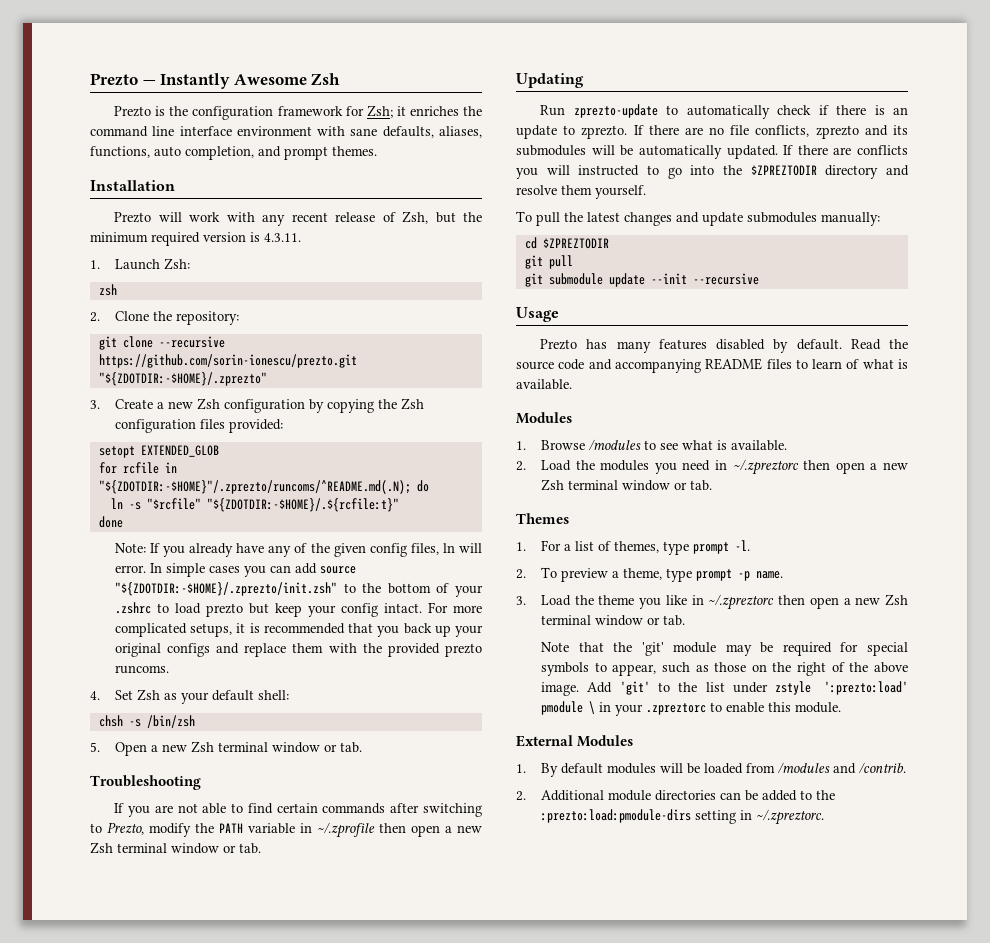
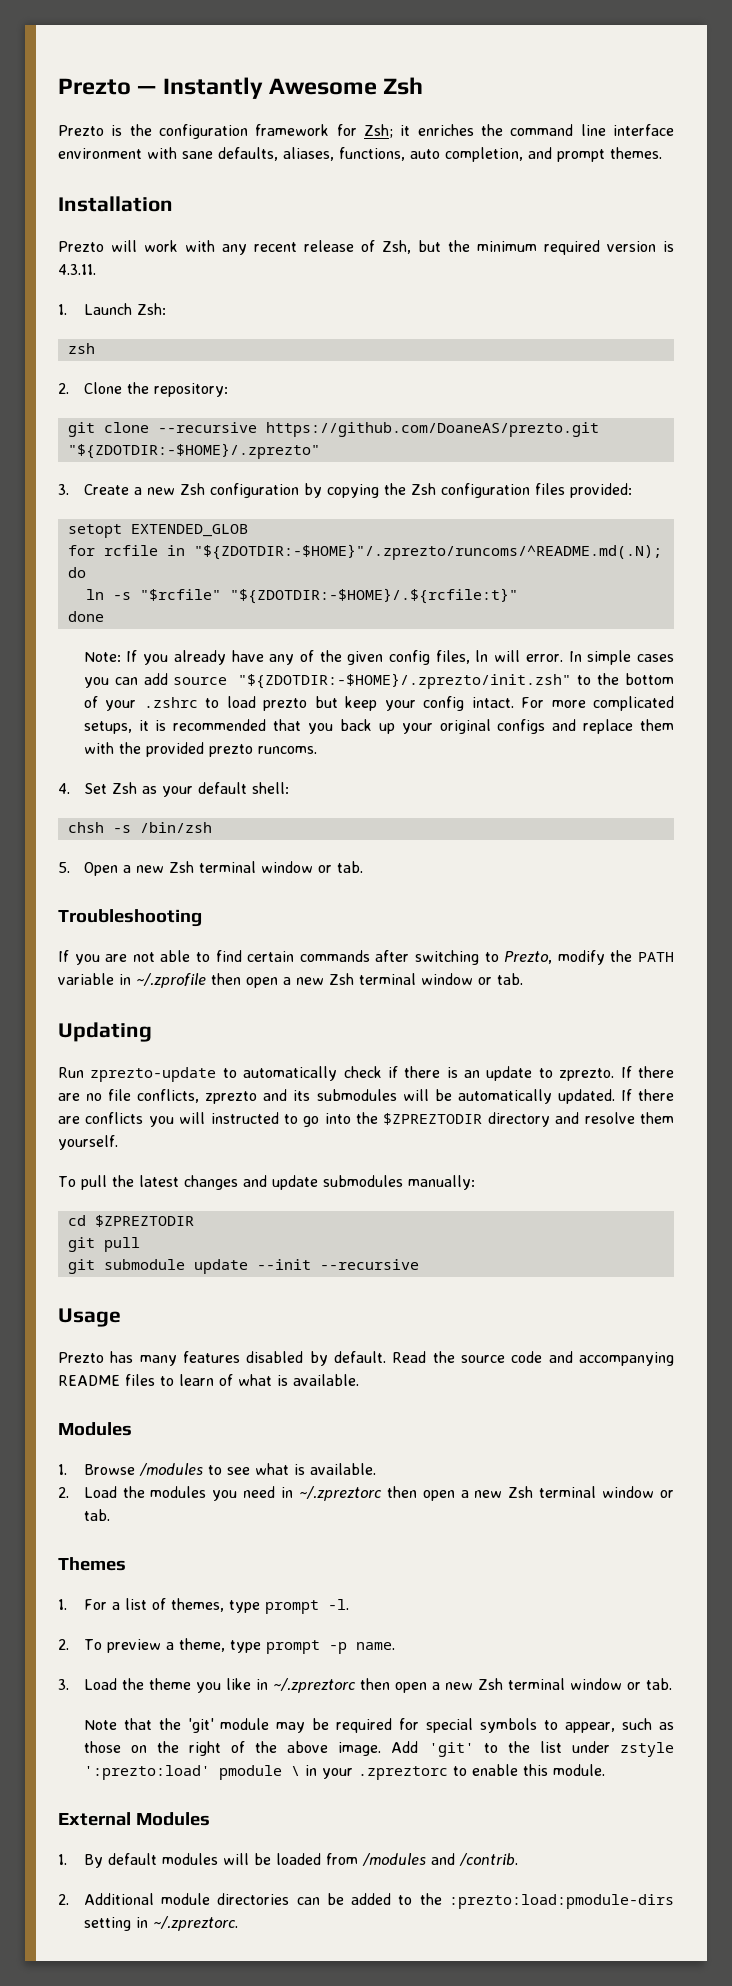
- git clone --recursive https://github.com/sorin-ionescu/prezto.git "${ZDOTDIR:-$HOME}/.zprezto"
+ git clone --recursive https://github.com/DoaneAS/prezto.git "${ZDOTDIR:-$HOME}/.zprezto"

